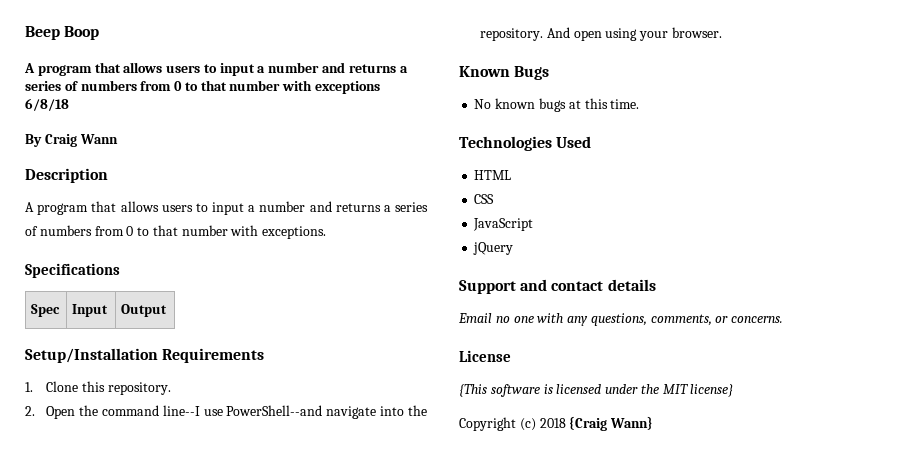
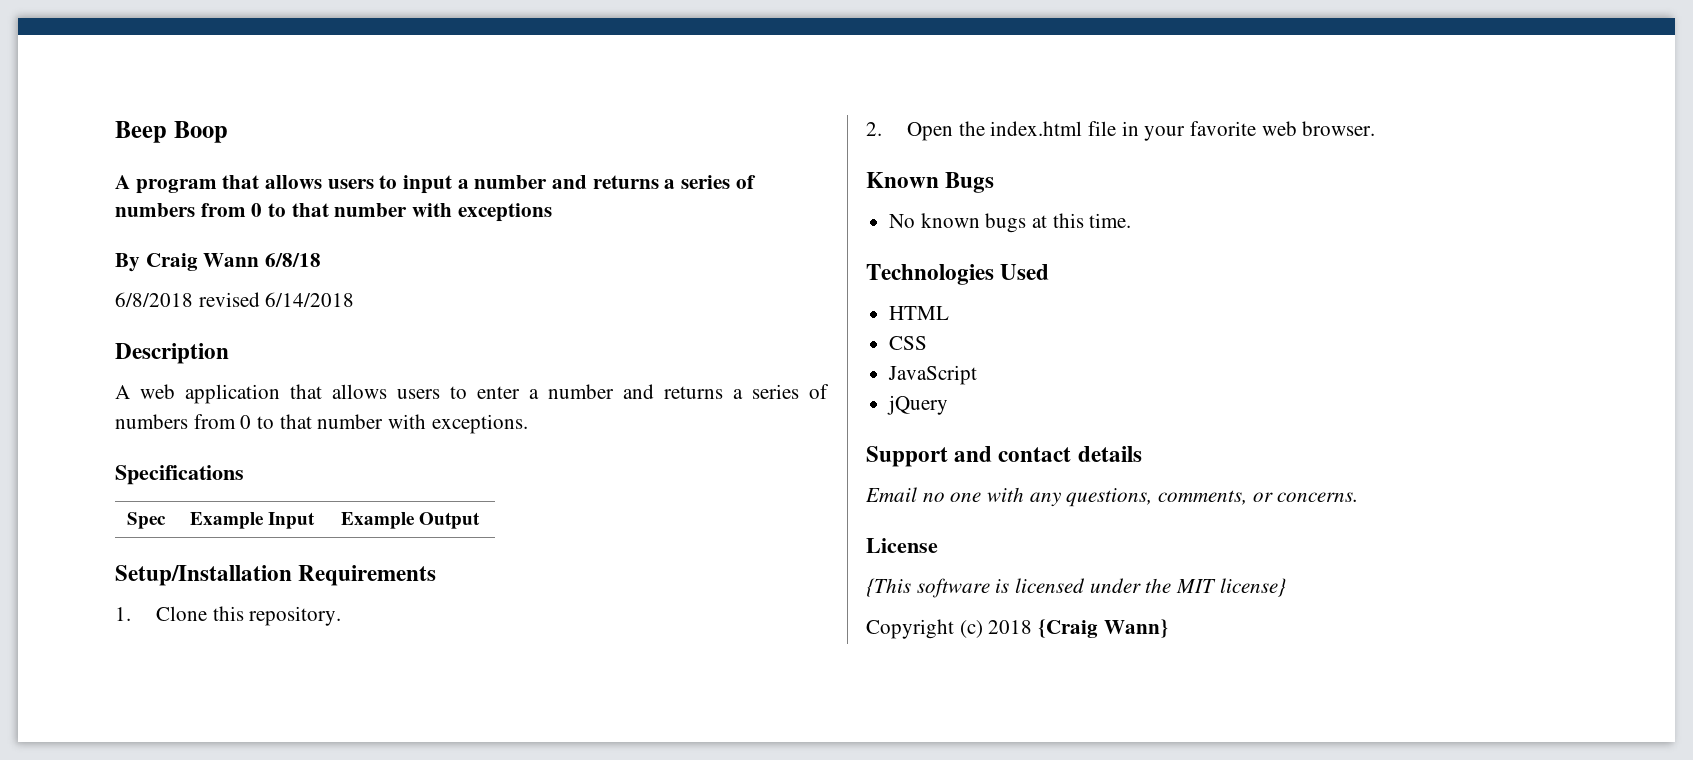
- A program that allows users to input a number and returns a series of numbers from 0 to that number with exceptions 6/8/18
+ A program that allows users to input a number and returns a series of numbers from 0 to that number with exceptions
- By Craig Wann
+ By Craig Wann 6/8/18
+ 6/8/2018 revised 6/14/2018
- A program that allows users to input a number and returns a series of numbers from 0 to that number with exceptions.
+ A web application that allows users to enter a number and returns a series of numbers from 0 to that number with exceptions.
- Spec | Input | Output
+ Spec | Example Input | Example Output
- 2. Open the command line--I use PowerShell--and navigate into the repository. And open using your browser.
+ 2. Open the index.html file in your favorite web browser.

